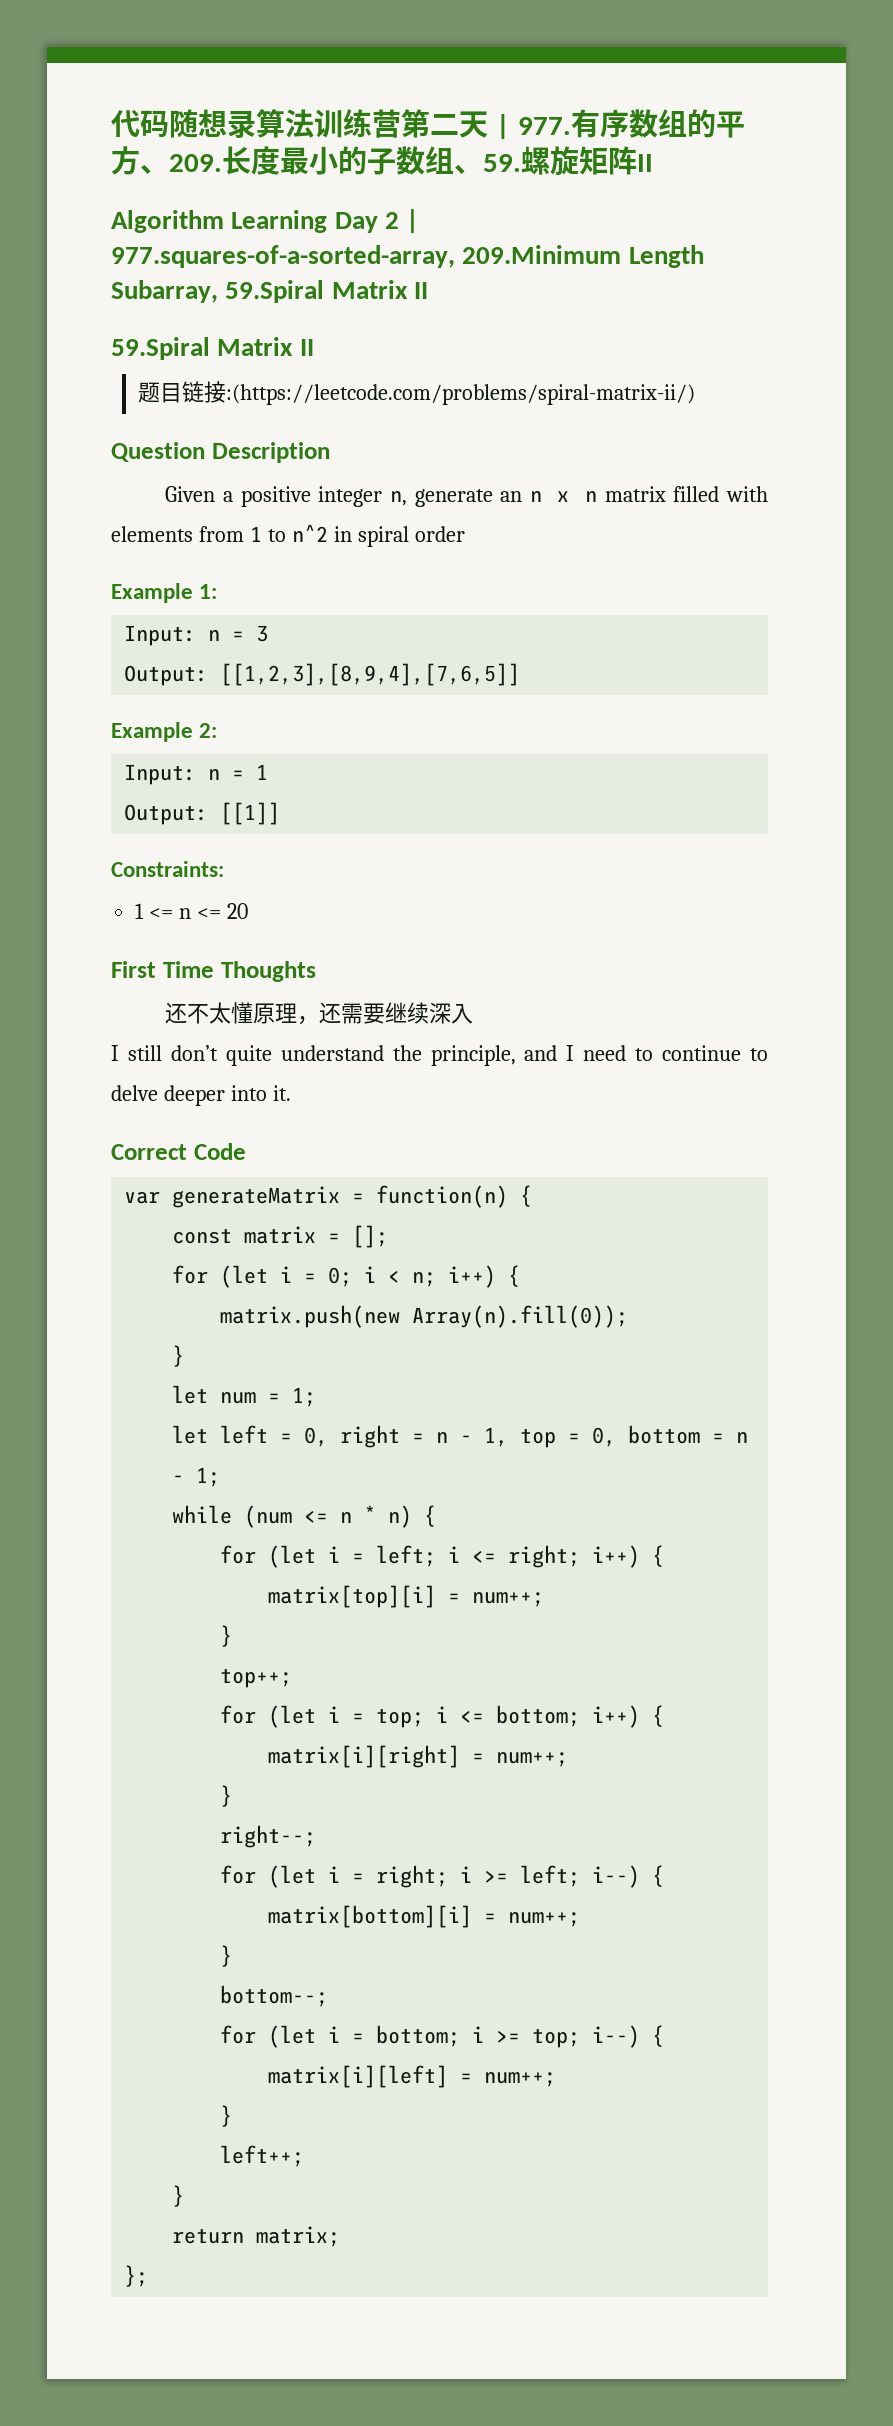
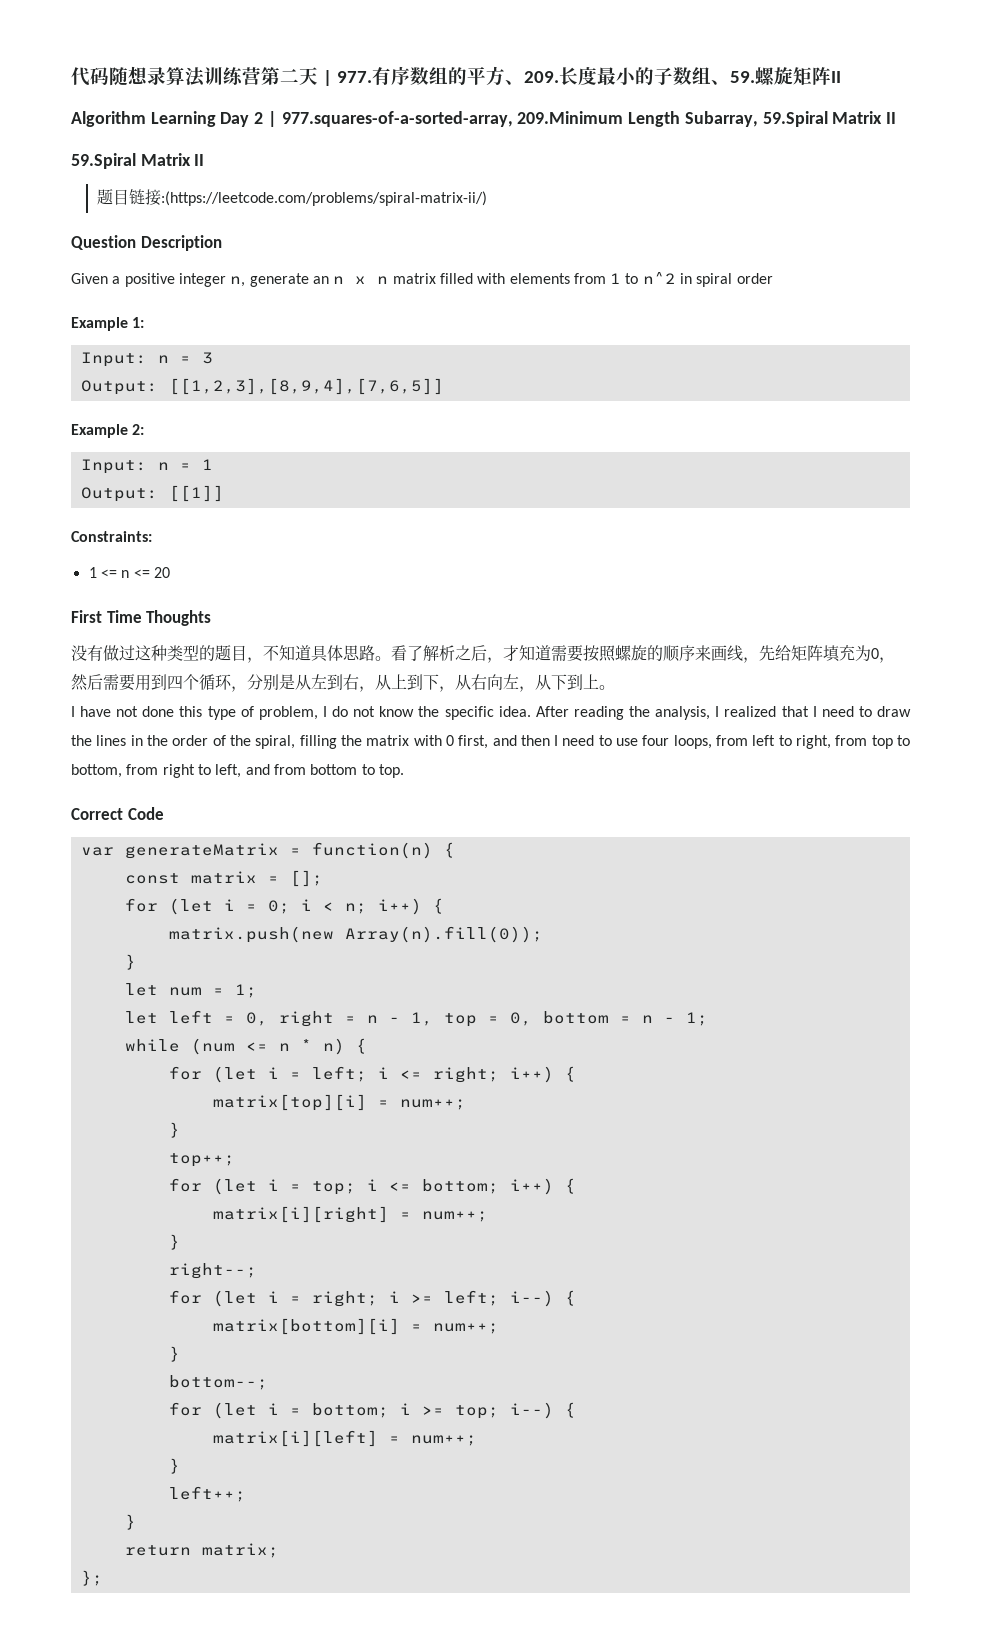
- 还不太懂原理，还需要继续深入
- I still don’t quite understand the principle, and I need to continue to delve deeper into it.
+ 没有做过这种类型的题目，不知道具体思路。看了解析之后，才知道需要按照螺旋的顺序来画线，先给矩阵填充为0，然后需要用到四个循环，分别是从左到右，从上到下，从右向左，从下到上。
+ I have not done this type of problem, I do not know the specific idea. After reading the analysis, I realized that I need to draw the lines in the order of the spiral, filling the matrix with 0 first, and then I need to use four loops, from left to right, from top to bottom, from right to left, and from bottom to top.

